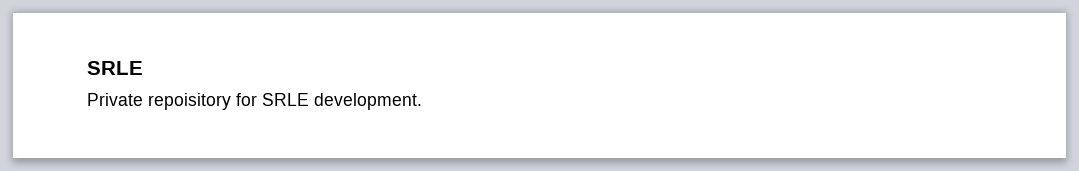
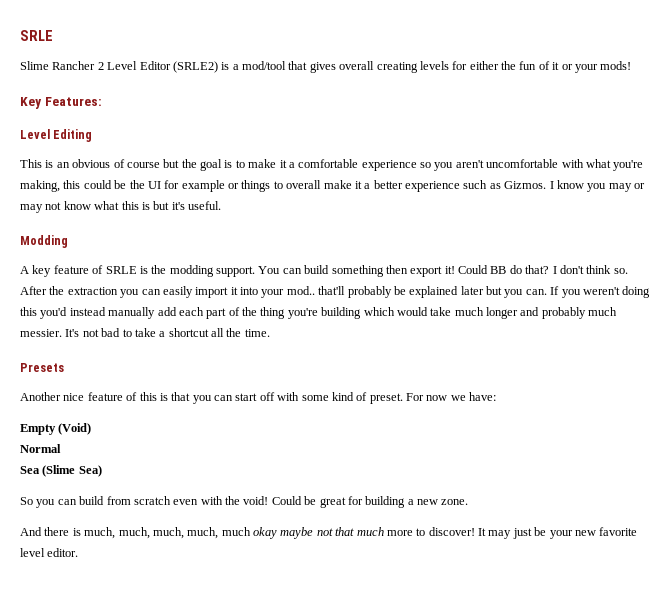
- Private repoisitory for SRLE development.
+ Slime Rancher 2 Level Editor (SRLE2) is a mod/tool that gives overall creating levels for either the fun of it or your mods!
+ Key Features:
+ Level Editing
+ This is an obvious of course but the goal is to make it a comfortable experience so you aren't uncomfortable with what you're making, this could be the UI for example or things to overall make it a better experience such as Gizmos. I know you may or may not know what this is but it's useful.
+ Modding
+ A key feature of SRLE is the modding support. You can build something then export it! Could BB do that? I don't think so. After the extraction you can easily import it into your mod.. that'll probably be explained later but you can. If you weren't doing this you'd instead manually add each part of the thing you're building which would take much longer and probably much messier. It's not bad to take a shortcut all the time.
+ Presets
+ Another nice feature of this is that you can start off with some kind of preset. For now we have:
+ Empty (Void)
+ Normal
+ Sea (Slime Sea)
+ So you can build from scratch even with the void! Could be great for building a new zone.
+ And there is much, much, much, much, much okay maybe not that much more to discover! It may just be your new favorite level editor.

